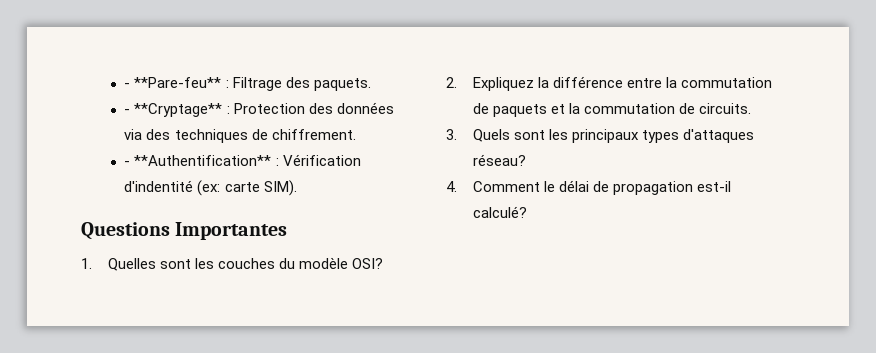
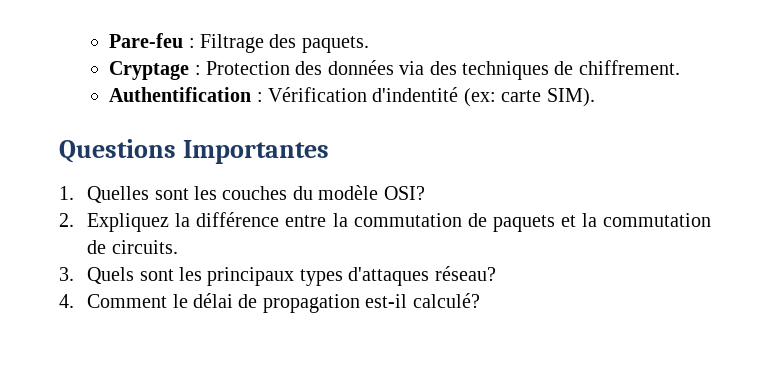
- - **Pare-feu** : Filtrage des paquets.
+ Pare-feu : Filtrage des paquets.
- - **Cryptage** : Protection des données via des techniques de chiffrement.
+ Cryptage : Protection des données via des techniques de chiffrement.
- - **Authentification** : Vérification d'indentité (ex: carte SIM).
+ Authentification : Vérification d'indentité (ex: carte SIM).

